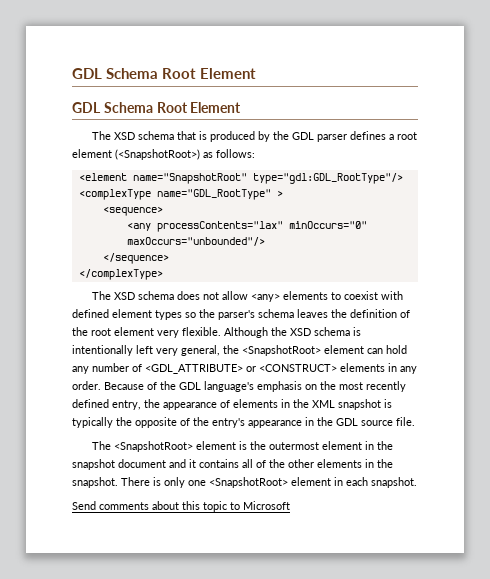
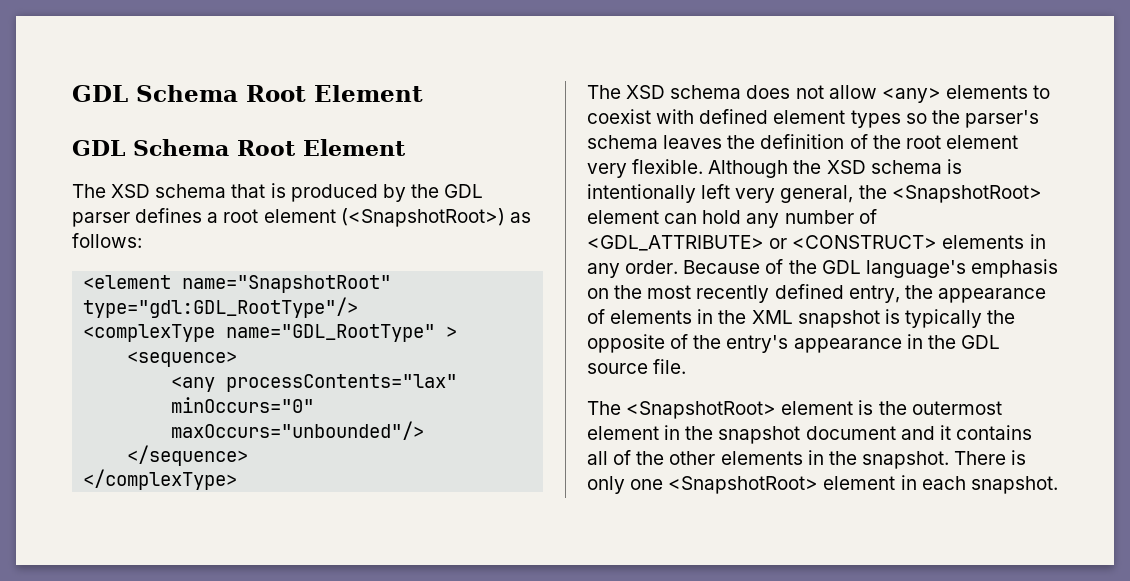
- Send comments about this topic to Microsoft

